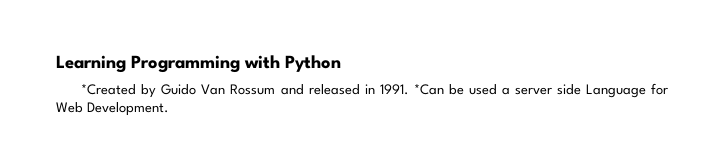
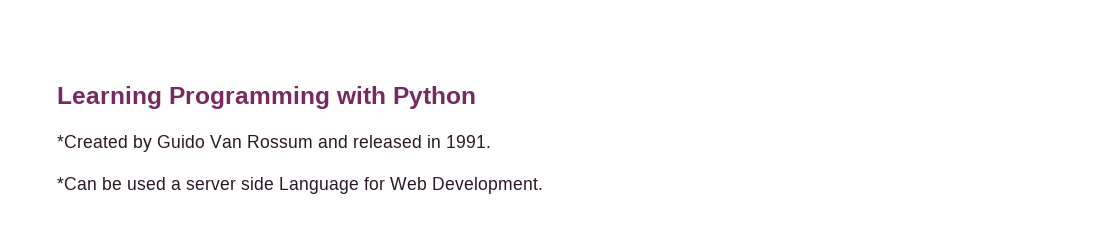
- *Created by Guido Van Rossum and released in 1991. *Can be used a server side Language for Web Development.
+ *Created by Guido Van Rossum and released in 1991.
+ *Can be used a server side Language for Web Development.

